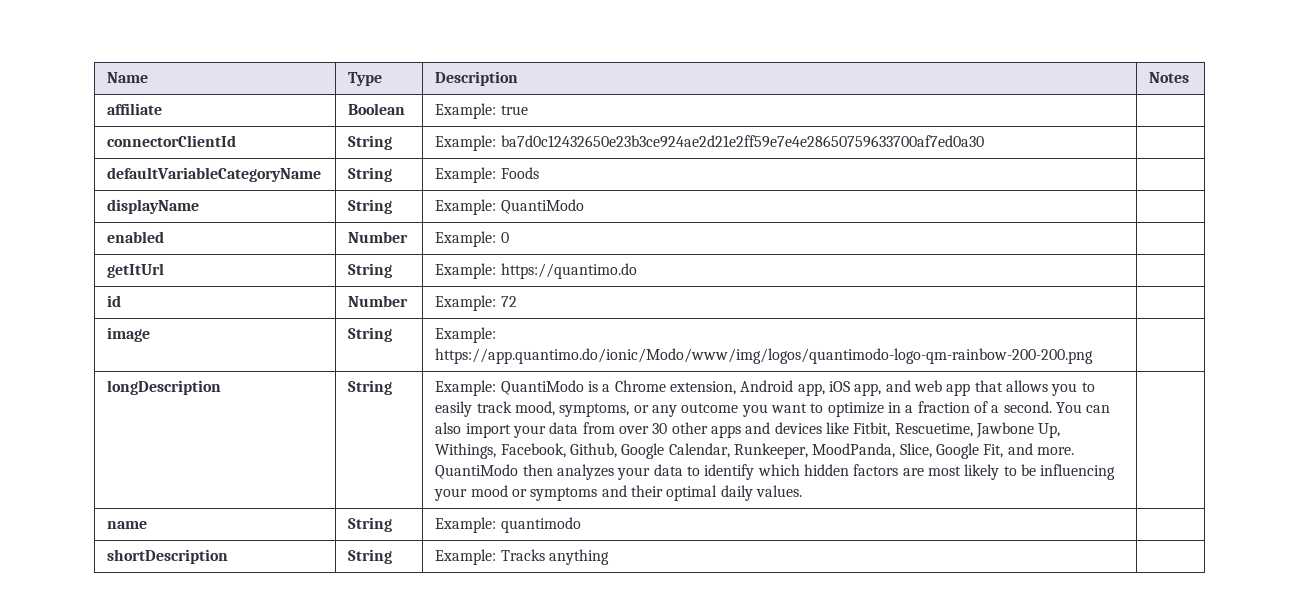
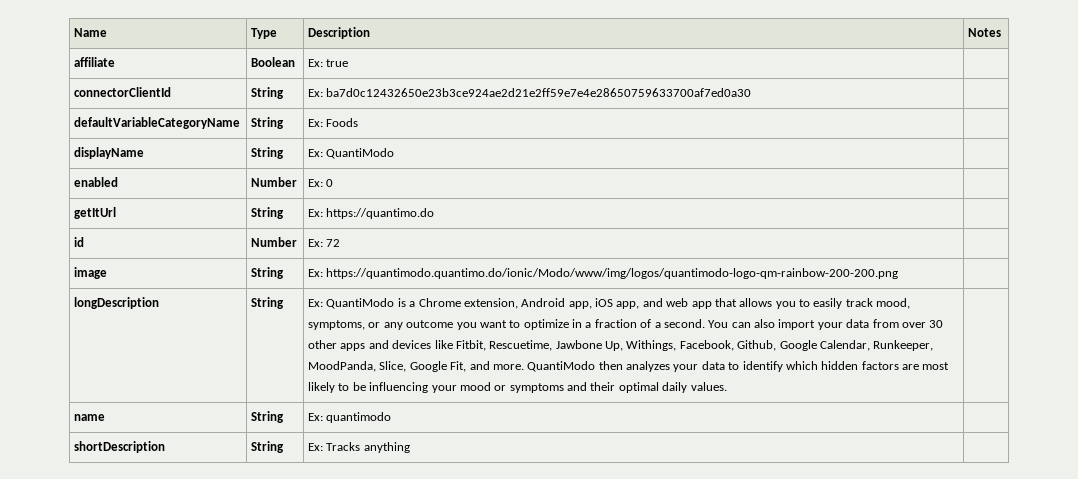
- affiliate | Boolean | Example: true |
+ affiliate | Boolean | Ex: true |
- connectorClientId | String | Example: ba7d0c12432650e23b3ce924ae2d21e2ff59e7e4e28650759633700af7ed0a30 |
+ connectorClientId | String | Ex: ba7d0c12432650e23b3ce924ae2d21e2ff59e7e4e28650759633700af7ed0a30 |
- defaultVariableCategoryName | String | Example: Foods |
+ defaultVariableCategoryName | String | Ex: Foods |
- displayName | String | Example: QuantiModo |
+ displayName | String | Ex: QuantiModo |
- enabled | Number | Example: 0 |
+ enabled | Number | Ex: 0 |
- getItUrl | String | Example: https://quantimo.do |
+ getItUrl | String | Ex: https://quantimo.do |
- id | Number | Example: 72 |
+ id | Number | Ex: 72 |
- image | String | Example: https://app.quantimo.do/ionic/Modo/www/img/logos/quantimodo-logo-qm-rainbow-200-200.png |
+ image | String | Ex: https://quantimodo.quantimo.do/ionic/Modo/www/img/logos/quantimodo-logo-qm-rainbow-200-200.png |
- Example: QuantiModo is a Chrome extension, Android app, iOS app, and web app that allows you to easily track mood, symptoms, or any outcome you want to optimize in a fraction of a second.
+ Ex: QuantiModo is a Chrome extension, Android app, iOS app, and web app that allows you to easily track mood, symptoms, or any outcome you want to optimize in a fraction of a second.
- name | String | Example: quantimodo |
+ name | String | Ex: quantimodo |
- shortDescription | String | Example: Tracks anything |
+ shortDescription | String | Ex: Tracks anything |

